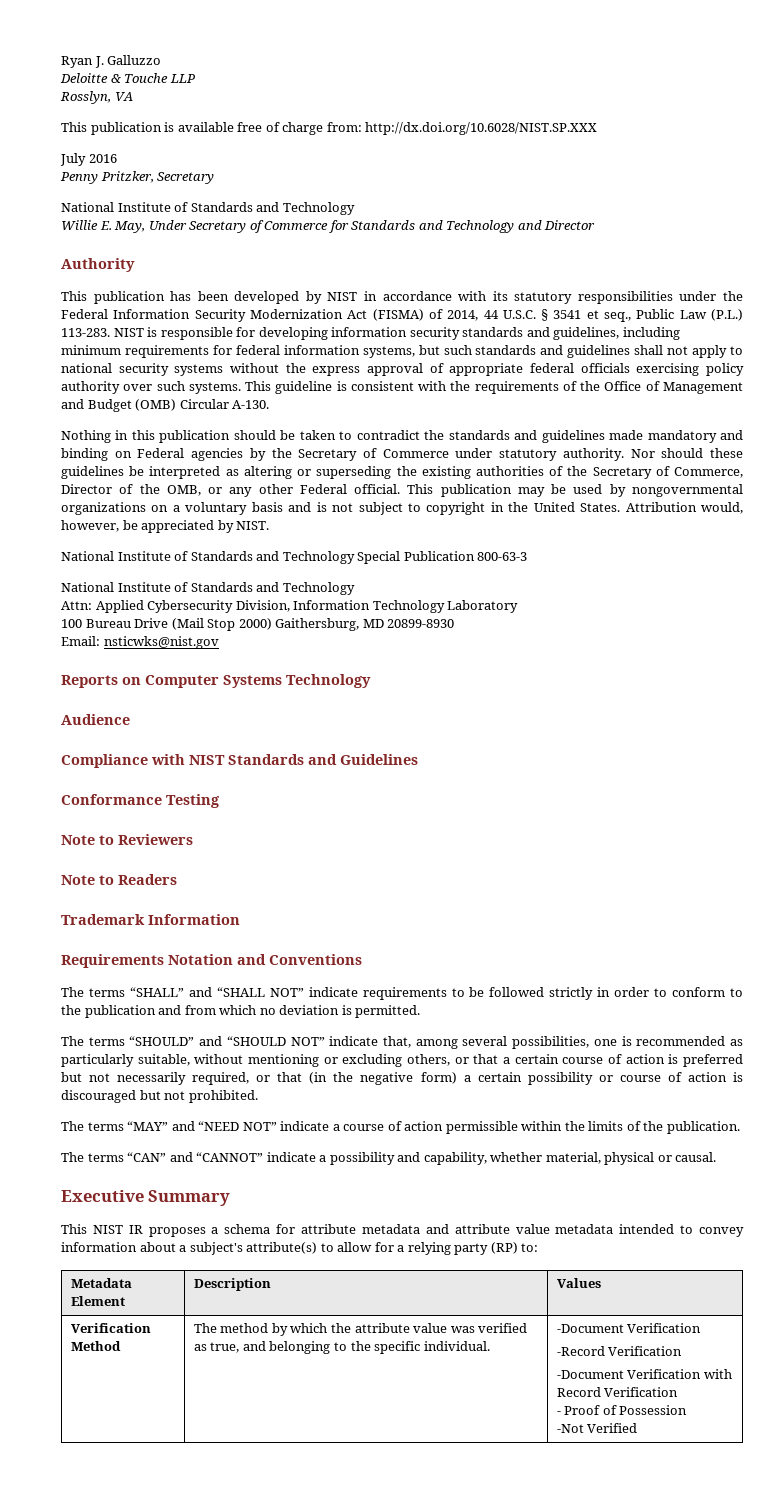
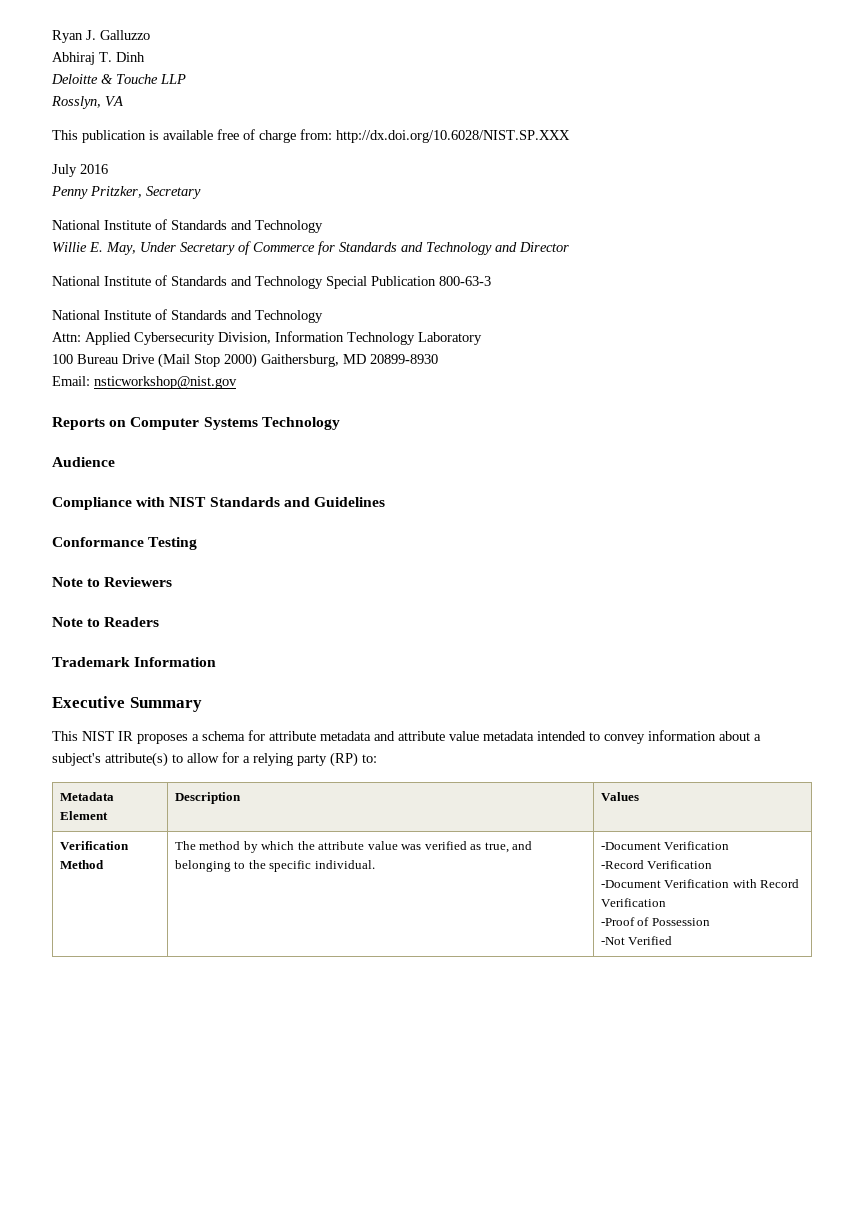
+ Abhiraj T. Dinh
- Authority
- This publication has been developed by NIST in accordance with its statutory responsibilities under the Federal Information Security Modernization Act (FISMA) of 2014, 44 U.S.C. § 3541 et seq., Public Law (P.L.) 113-283. NIST is responsible for developing information security standards and guidelines, including minimum requirements for federal information systems, but such standards and guidelines shall not apply to national security systems without the express approval of appropriate federal officials exercising policy authority over such systems. This guideline is consistent with the requirements of the Office of Management and Budget (OMB) Circular A-130.
- Nothing in this publication should be taken to contradict the standards and guidelines made mandatory and binding on Federal agencies by the Secretary of Commerce under statutory authority. Nor should these guidelines be interpreted as altering or superseding the existing authorities of the Secretary of Commerce, Director of the OMB, or any other Federal official. This publication may be used by nongovernmental organizations on a voluntary basis and is not subject to copyright in the United States. Attribution would, however, be appreciated by NIST.
- Email: nsticwks@nist.gov
+ Email: nsticworkshop@nist.gov
- Requirements Notation and Conventions
- The terms “SHALL” and “SHALL NOT” indicate requirements to be followed strictly in order to conform to the publication and from which no deviation is permitted.
- The terms “SHOULD” and “SHOULD NOT” indicate that, among several possibilities, one is recommended as particularly suitable, without mentioning or excluding others, or that a certain course of action is preferred but not necessarily required, or that (in the negative form) a certain possibility or course of action is discouraged but not prohibited.
- The terms “MAY” and “NEED NOT” indicate a course of action permissible within the limits of the publication.
- The terms “CAN” and “CANNOT” indicate a possibility and capability, whether material, physical or causal.
  Verification Method | The method by which the attribute value was verified as true, and belonging to the specific individual. | -Document Verification
  -Record Verification
  -Document Verification with Record Verification
- - Proof of Possession
+ -Proof of Possession

